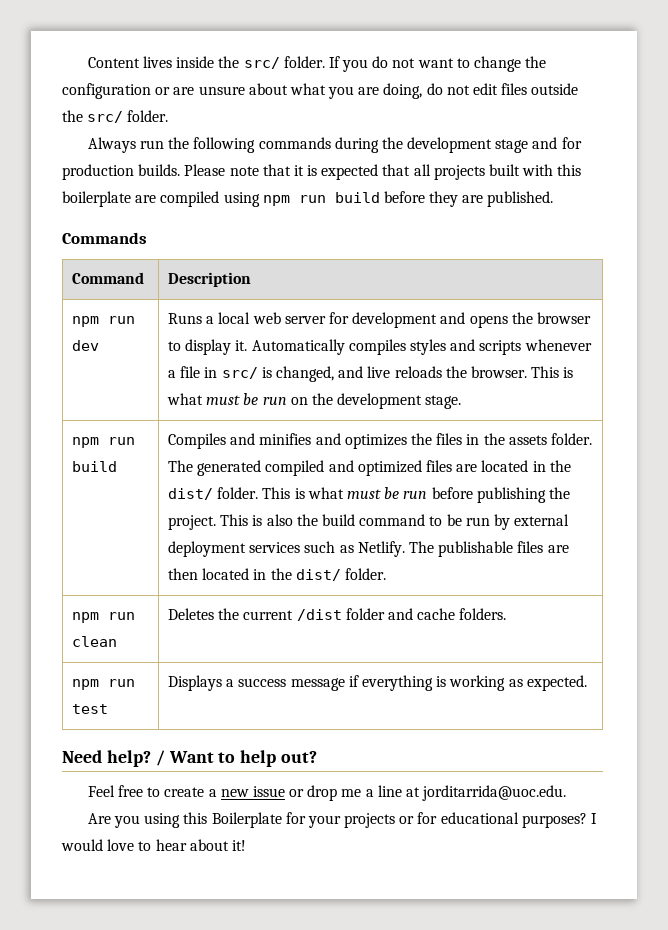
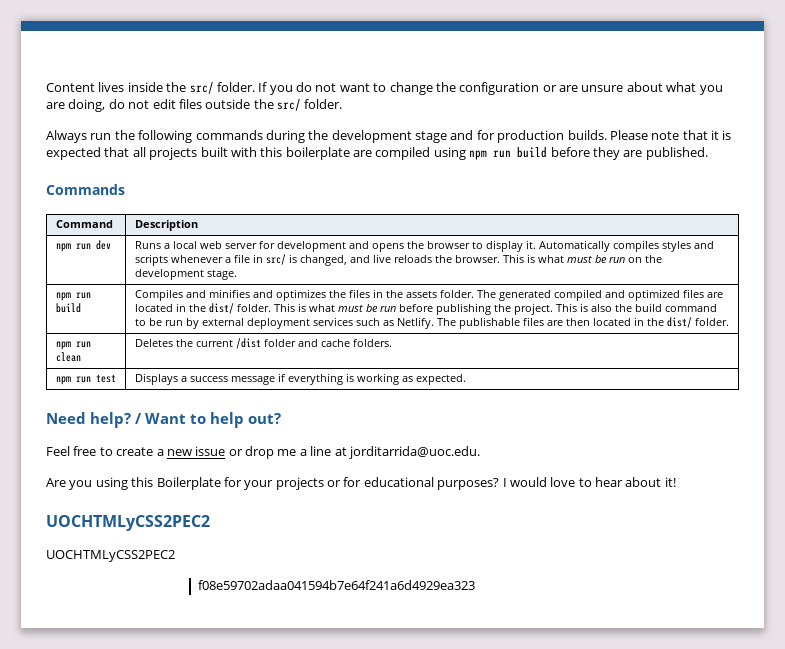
  I would love to hear about it!
+ UOCHTMLyCSS2PEC2
+ UOCHTMLyCSS2PEC2
+ f08e59702adaa041594b7e64f241a6d4929ea323

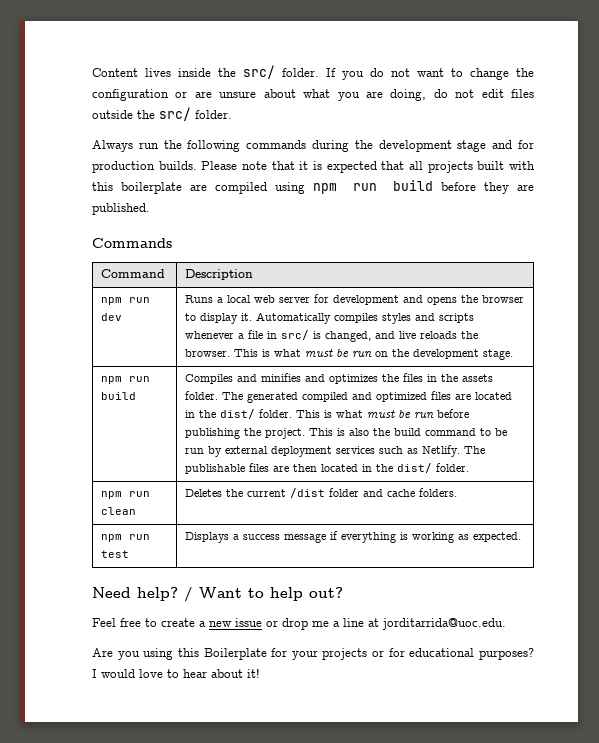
  I would love to hear about it!
- UOCHTMLyCSS2PEC2
- UOCHTMLyCSS2PEC2
- f08e59702adaa041594b7e64f241a6d4929ea323

